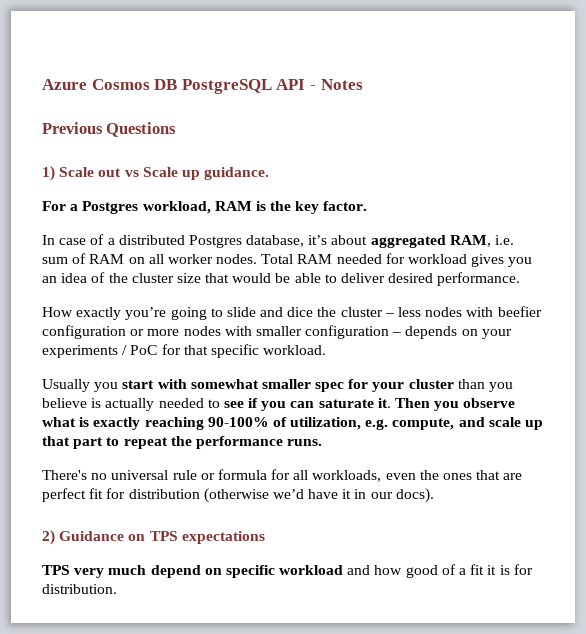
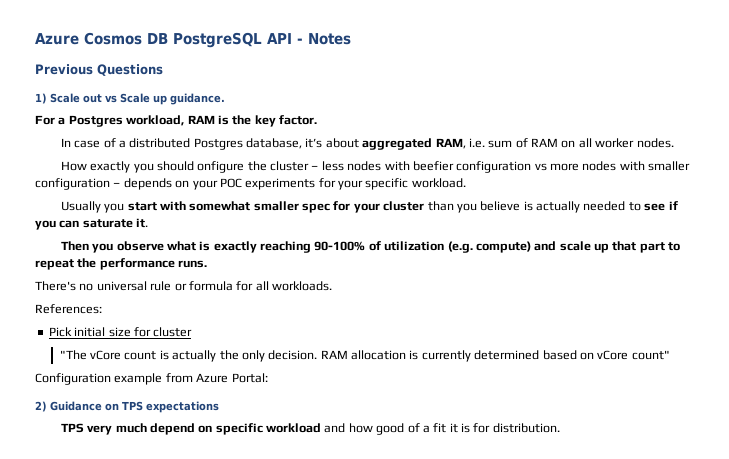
- In case of a distributed Postgres database, it’s about aggregated RAM, i.e. sum of RAM on all worker nodes. Total RAM needed for workload gives you an idea of the cluster size that would be able to deliver desired performance.
- How exactly you’re going to slide and dice the cluster – less nodes with beefier configuration or more nodes with smaller configuration – depends on your experiments / PoC for that specific workload.
+ In case of a distributed Postgres database, it’s about aggregated RAM, i.e. sum of RAM on all worker nodes.
+ How exactly you should onfigure the cluster – less nodes with beefier configuration vs more nodes with smaller configuration – depends on your POC experiments for your specific workload.
- Usually you start with somewhat smaller spec for your cluster than you believe is actually needed to see if you can saturate it. Then you observe what is exactly reaching 90-100% of utilization, e.g. compute, and scale up that part to repeat the performance runs.
+ Usually you start with somewhat smaller spec for your cluster than you believe is actually needed to see if you can saturate it.
+ Then you observe what is exactly reaching 90-100% of utilization (e.g. compute) and scale up that part to repeat the performance runs.
- There's no universal rule or formula for all workloads, even the ones that are perfect fit for distribution (otherwise we’d have it in our docs).
+ There's no universal rule or formula for all workloads.
+ References:
+ Pick initial size for cluster
+ "The vCore count is actually the only decision. RAM allocation is currently determined based on vCore count"
+ Configuration example from Azure Portal:

